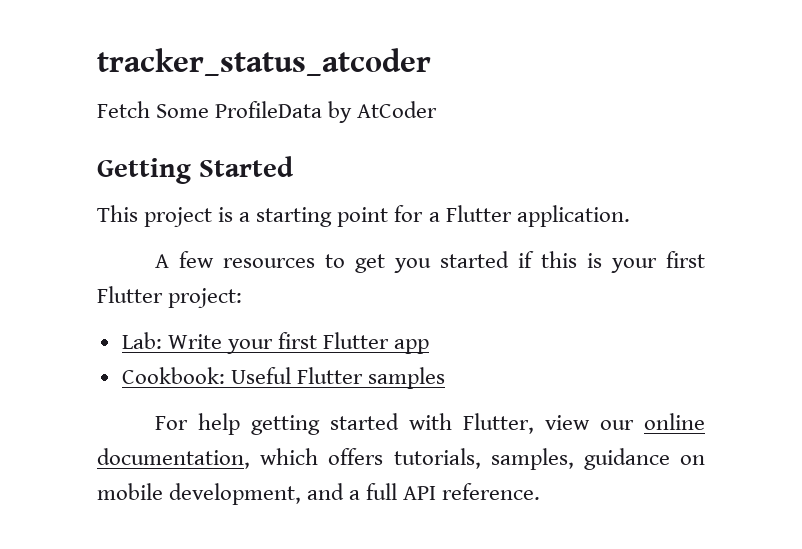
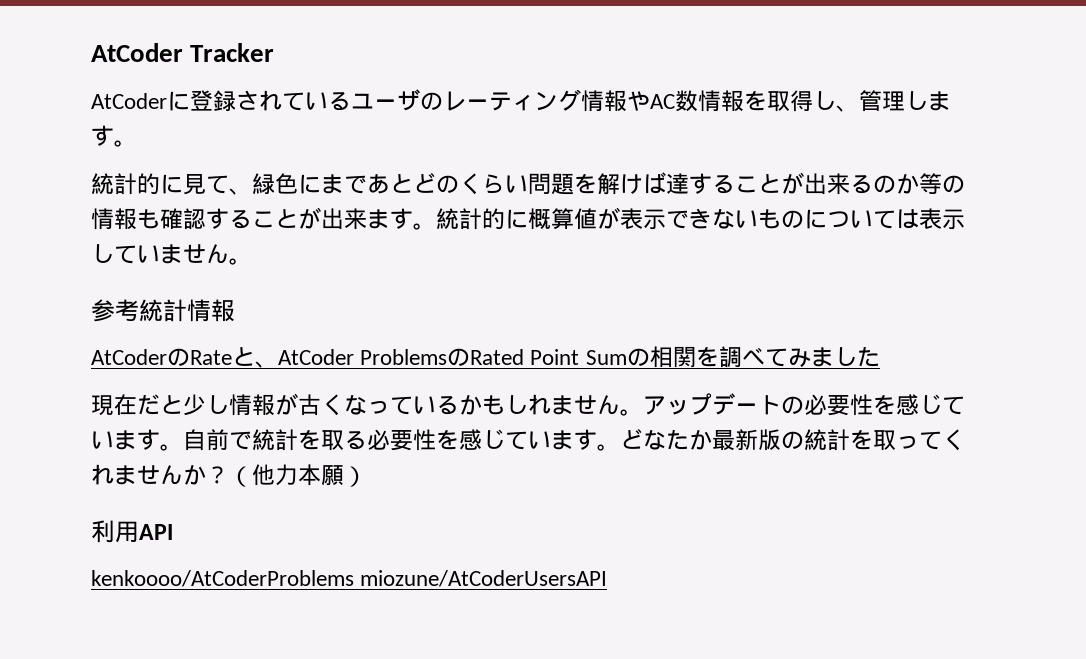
- tracker_status_atcoder
- Fetch Some ProfileData by AtCoder
- Getting Started
- This project is a starting point for a Flutter application.
- A few resources to get you started if this is your first Flutter project:
- Lab: Write your first Flutter app
- Cookbook: Useful Flutter samples
- For help getting started with Flutter, view our online documentation, which offers tutorials, samples, guidance on mobile development, and a full API reference.
+ AtCoder Tracker
+ AtCoderに登録されているユーザのレーティング情報やAC数情報を取得し、管理します。
+ 統計的に見て、緑色にまであとどのくらい問題を解けば達することが出来るのか等の情報も確認することが出来ます。統計的に概算値が表示できないものについては表示していません。
+ 参考統計情報
+ AtCoderのRateと、AtCoder ProblemsのRated Point Sumの相関を調べてみました
+ 現在だと少し情報が古くなっているかもしれません。アップデートの必要性を感じています。自前で統計を取る必要性を感じています。どなたか最新版の統計を取ってくれませんか？（他力本願）
+ 利用API
+ kenkoooo/AtCoderProblems miozune/AtCoderUsersAPI

